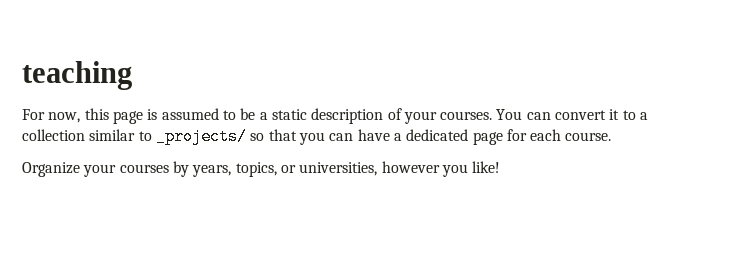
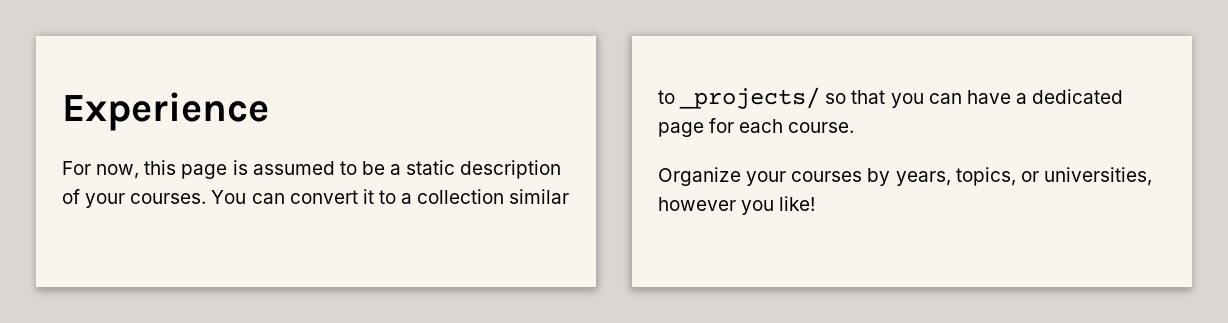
- teaching
+ Experience

